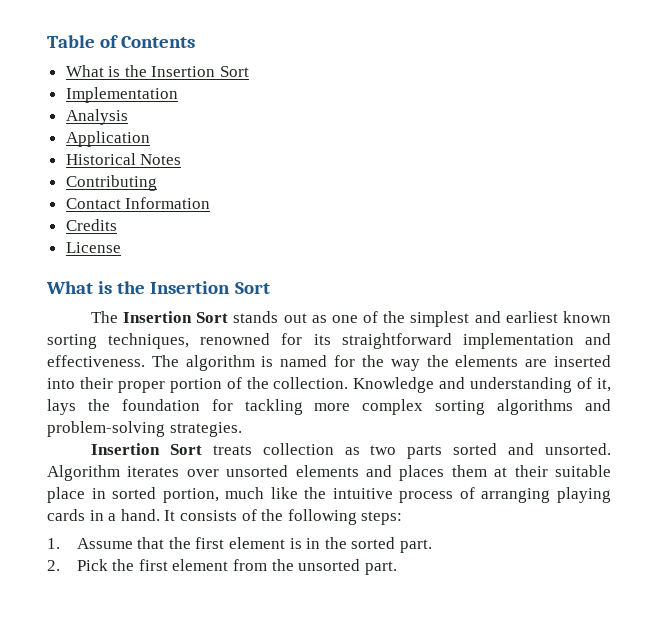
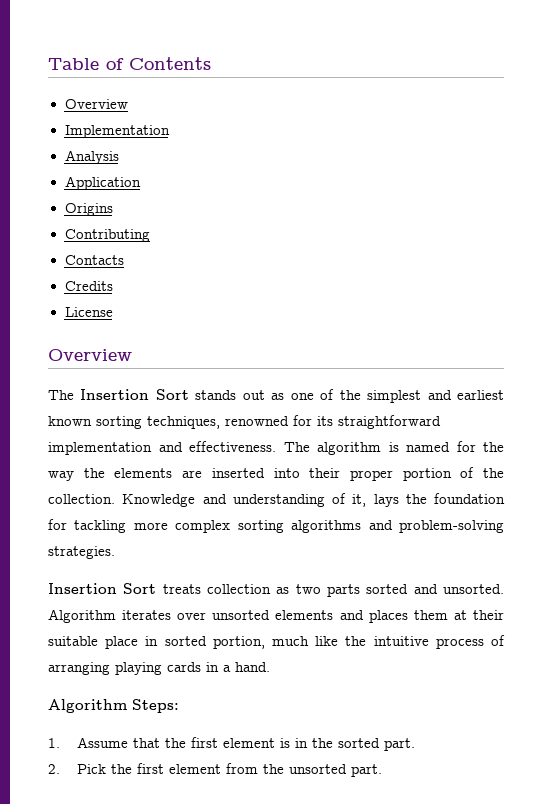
  Table of Contents
- What is the Insertion Sort
+ Overview
- Historical Notes
+ Origins
- Contact Information
+ Contacts
  License
- What is the Insertion Sort
+ Overview
- Algorithm iterates over unsorted elements and places them at their suitable place in sorted portion, much like the intuitive process of arranging playing cards in a hand. It consists of the following steps:
+ Algorithm iterates over unsorted elements and places them at their suitable place in sorted portion, much like the intuitive process of arranging playing cards in a hand.
+ Algorithm Steps:

